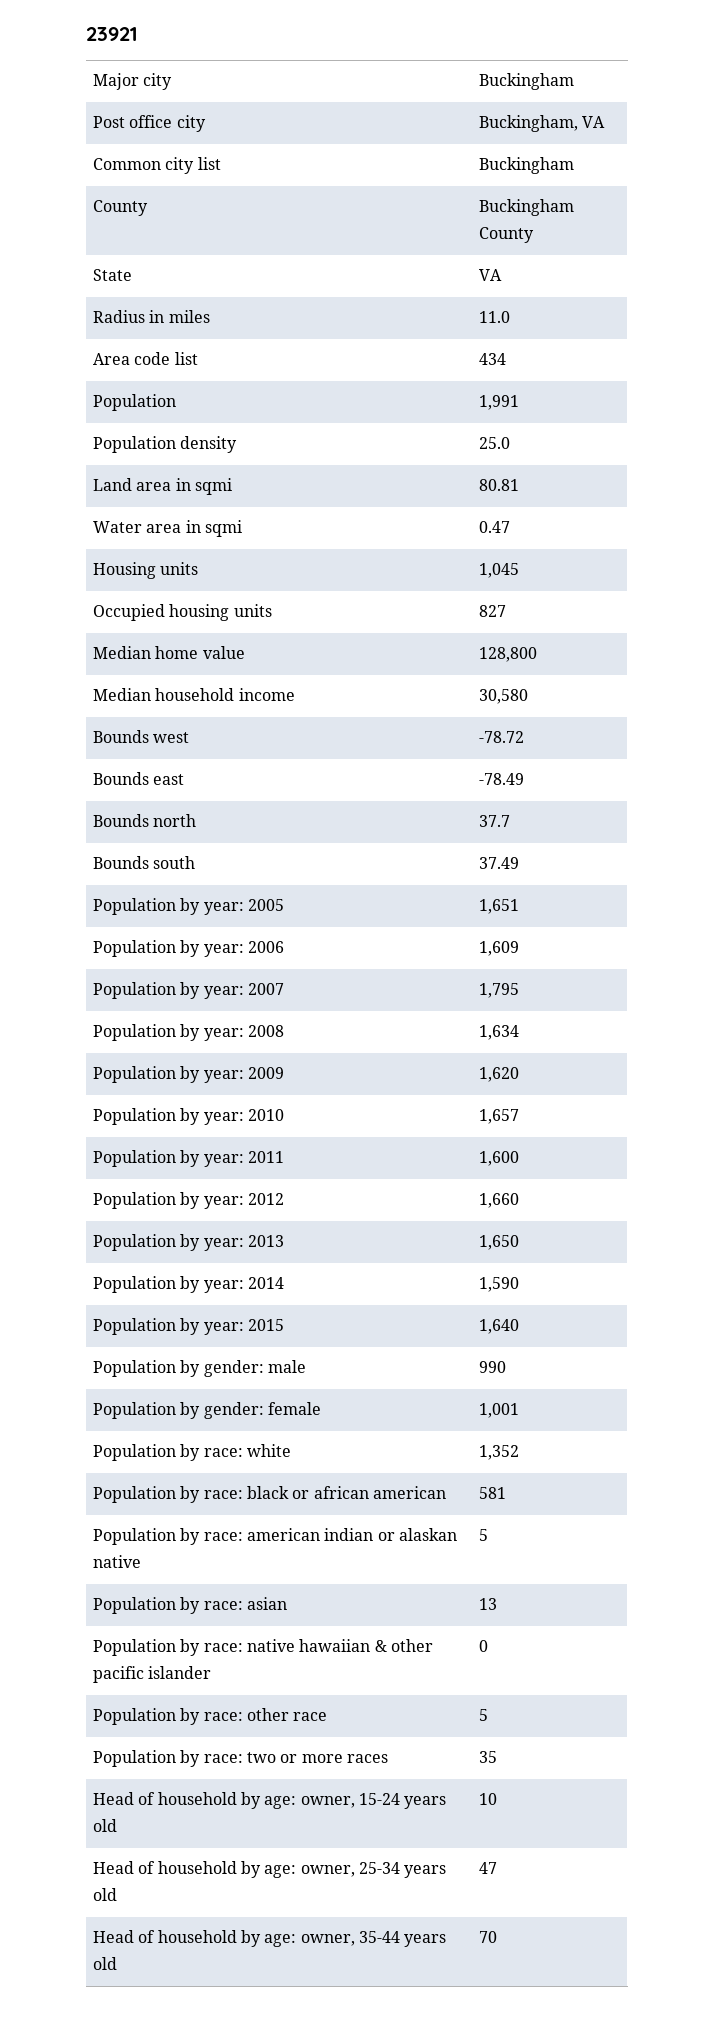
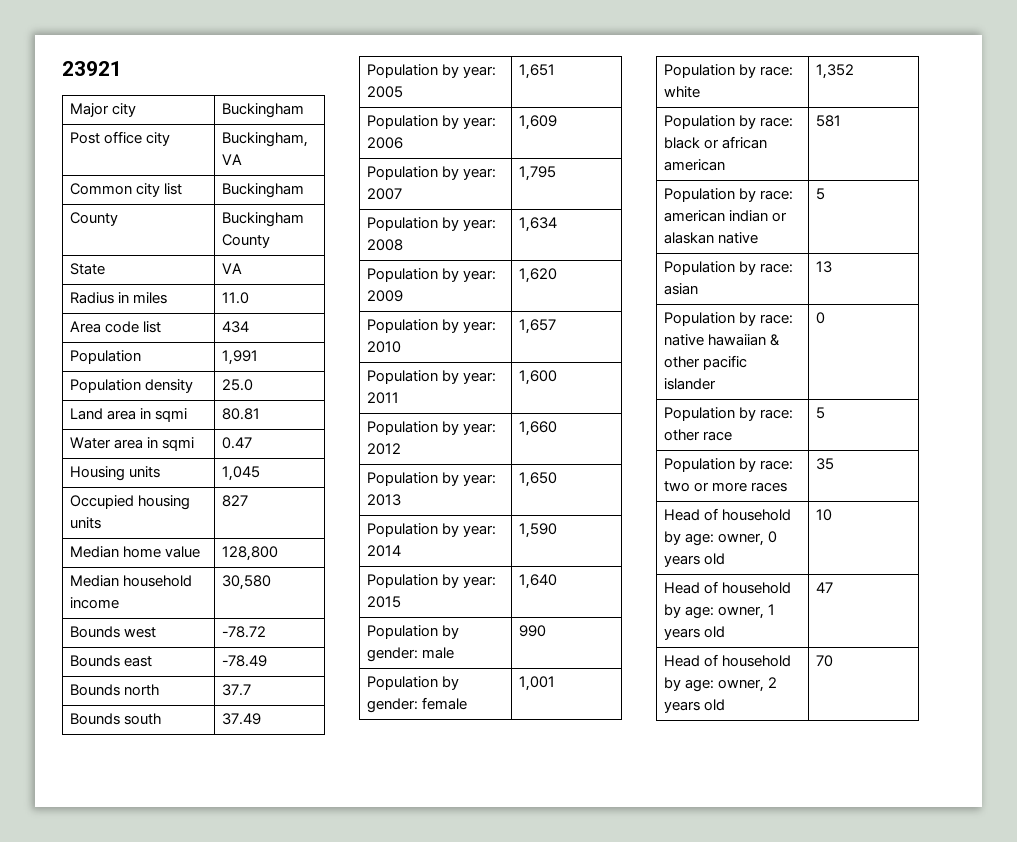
- Head of household by age: owner, 15-24 years old | 10
+ Head of household by age: owner, 0 years old | 10
- Head of household by age: owner, 25-34 years old | 47
+ Head of household by age: owner, 1 years old | 47
- Head of household by age: owner, 35-44 years old | 70
+ Head of household by age: owner, 2 years old | 70

